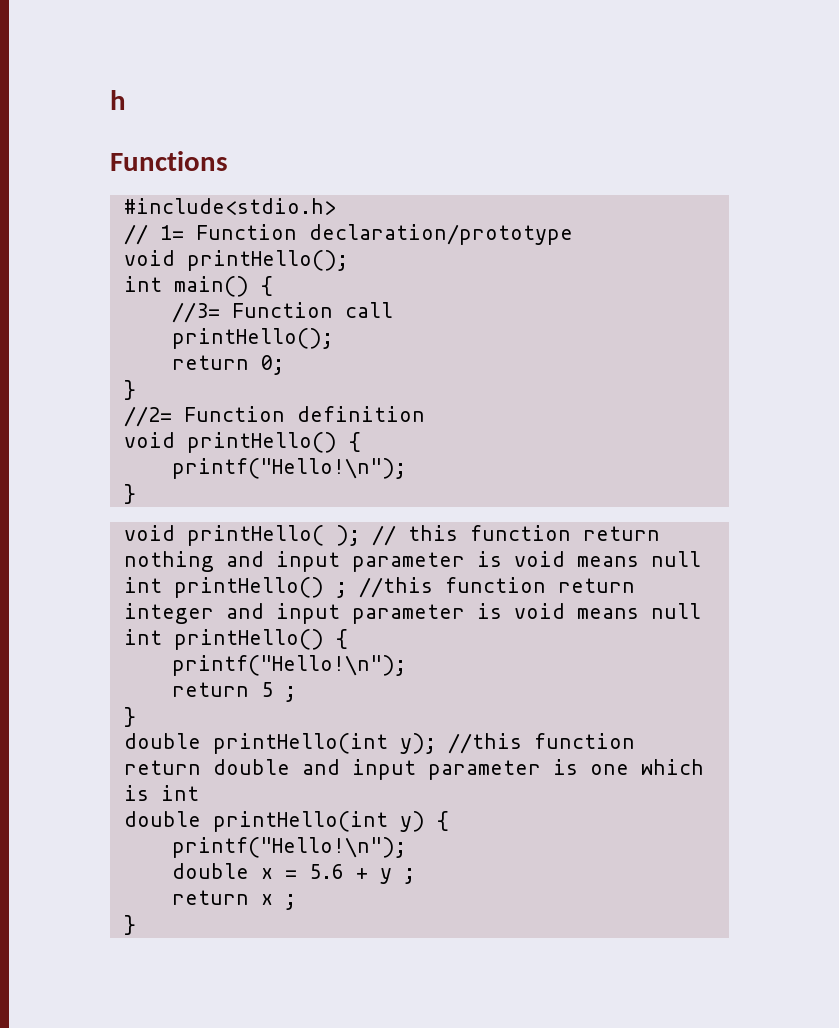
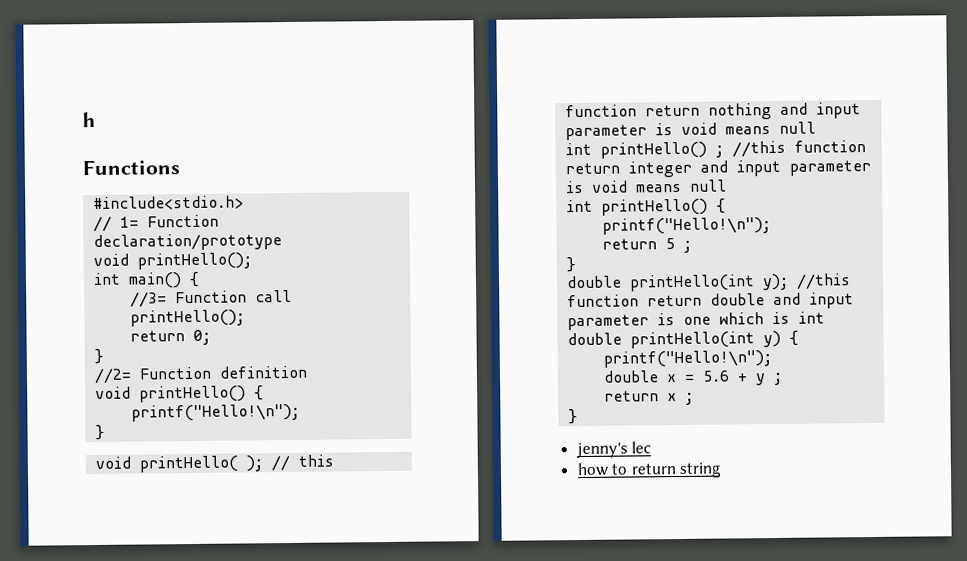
+ jenny's lec
+ how to return string

